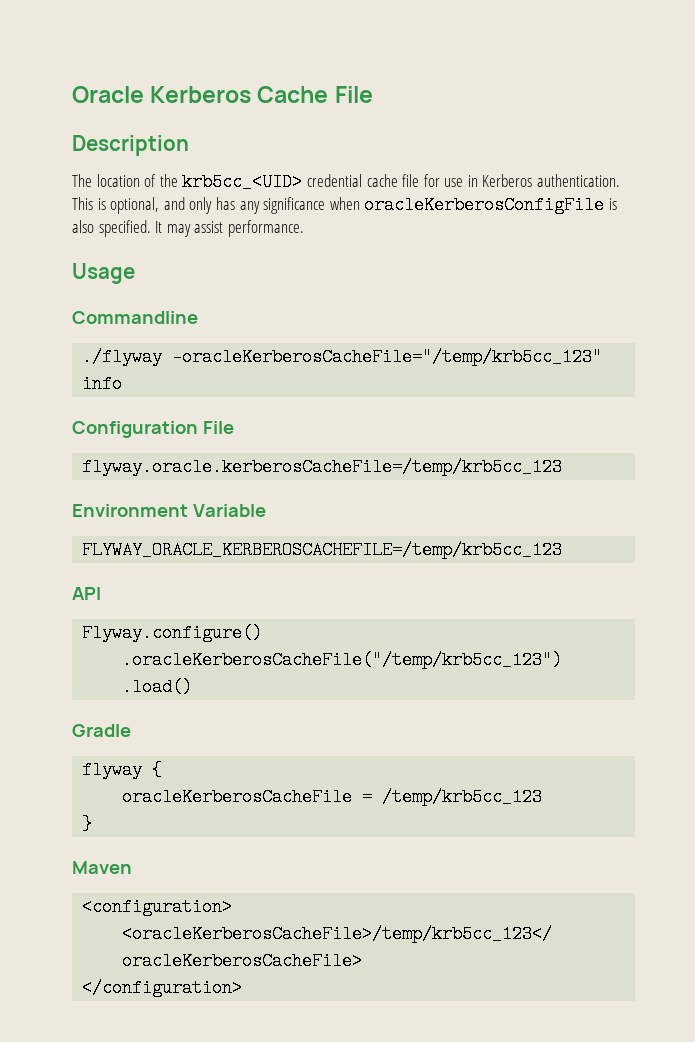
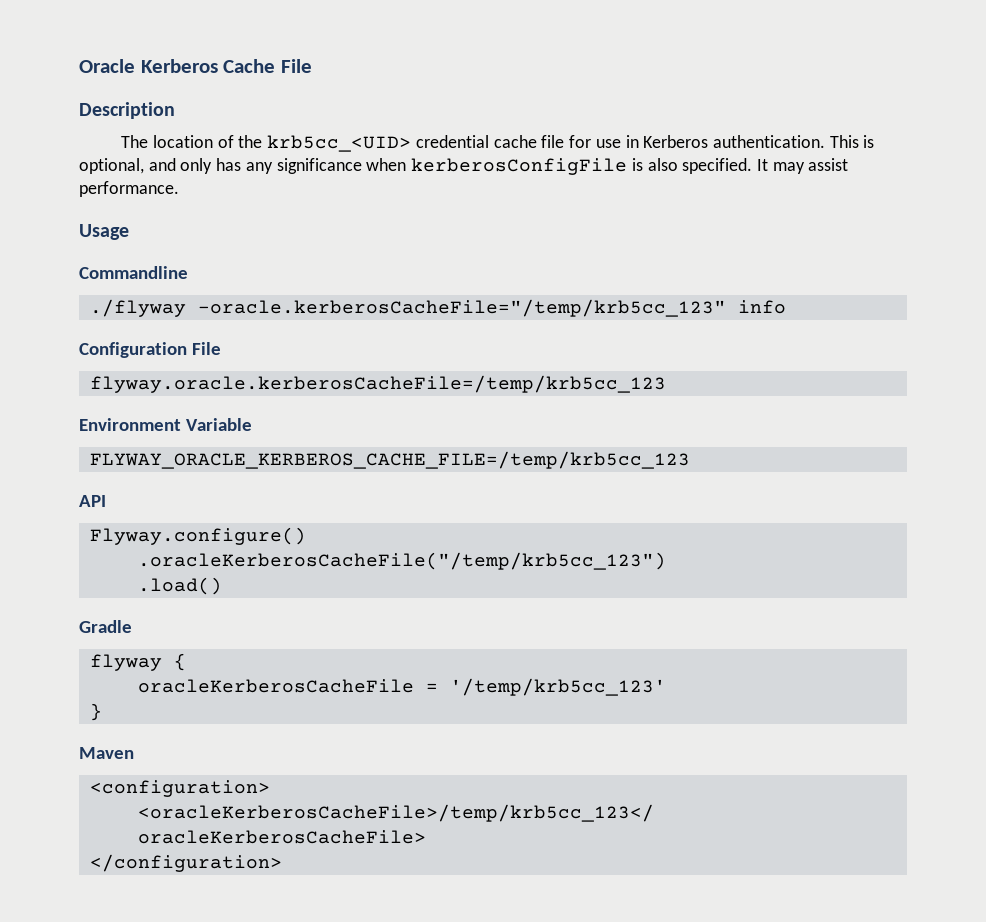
- This is optional, and only has any significance when oracleKerberosConfigFile is also specified.
+ This is optional, and only has any significance when kerberosConfigFile is also specified.
- ./flyway -oracleKerberosCacheFile="/temp/krb5cc_123" info
+ ./flyway -oracle.kerberosCacheFile="/temp/krb5cc_123" info
- FLYWAY_ORACLE_KERBEROSCACHEFILE=/temp/krb5cc_123
+ FLYWAY_ORACLE_KERBEROS_CACHE_FILE=/temp/krb5cc_123
- oracleKerberosCacheFile = /temp/krb5cc_123
+ oracleKerberosCacheFile = '/temp/krb5cc_123'

